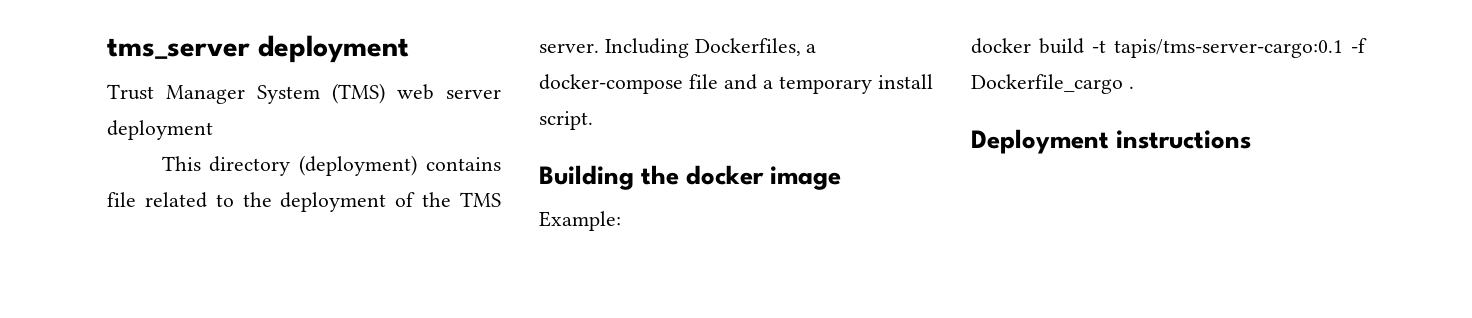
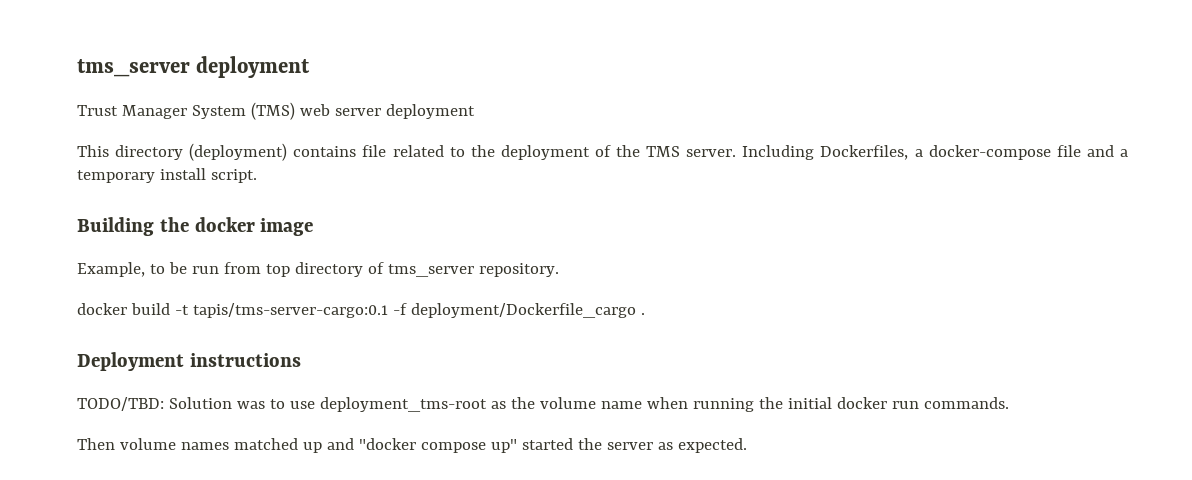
- Example:
+ Example, to be run from top directory of tms_server repository.
- docker build -t tapis/tms-server-cargo:0.1 -f Dockerfile_cargo .
+ docker build -t tapis/tms-server-cargo:0.1 -f deployment/Dockerfile_cargo .
+ TODO/TBD: Solution was to use deployment_tms-root as the volume name when running the initial docker run commands.
+ Then volume names matched up and "docker compose up" started the server as expected.

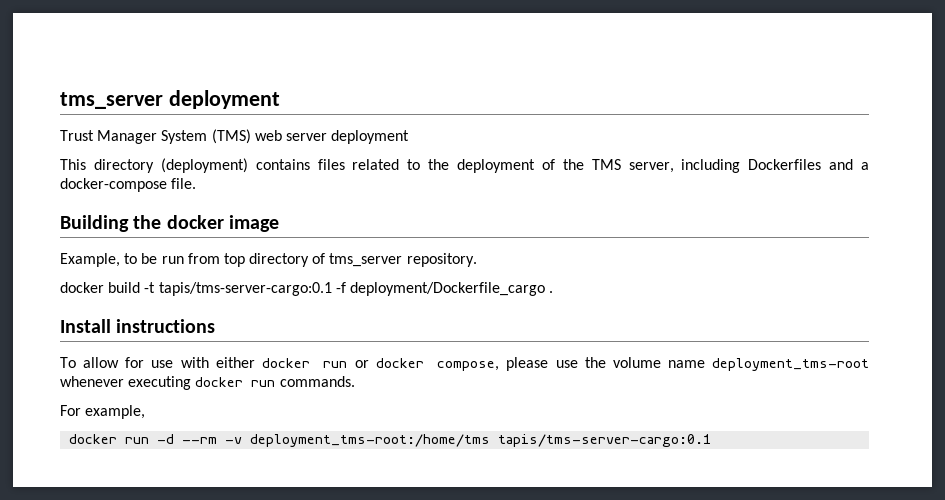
- This directory (deployment) contains file related to the deployment of the TMS server. Including Dockerfiles, a docker-compose file and a temporary install script.
+ This directory (deployment) contains files related to the deployment of the TMS server, including Dockerfiles and a docker-compose file.
- Deployment instructions
+ Install instructions
- TODO/TBD: Solution was to use deployment_tms-root as the volume name when running the initial docker run commands.
- Then volume names matched up and "docker compose up" started the server as expected.
+ To allow for use with either docker run or docker compose, please use the volume name deployment_tms-root whenever executing docker run commands.
+ For example,
+ docker run -d --rm -v deployment_tms-root:/home/tms tapis/tms-server-cargo:0.1

